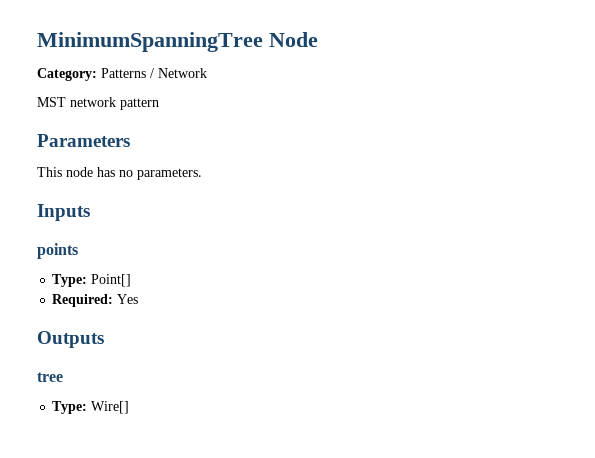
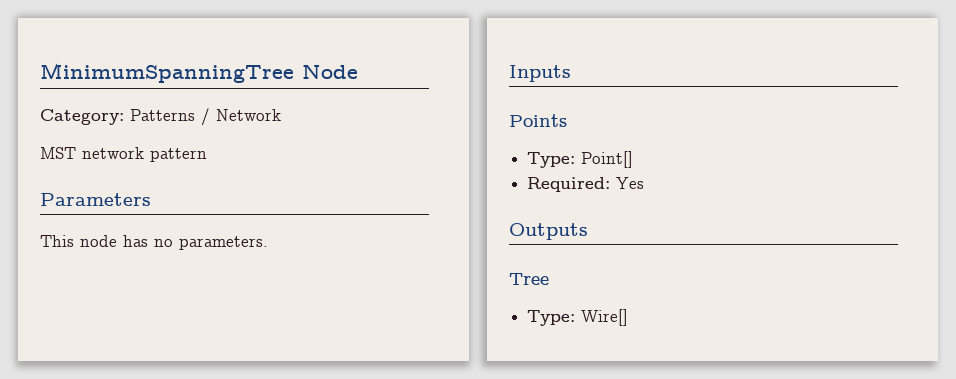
- points
+ Points
- tree
+ Tree

